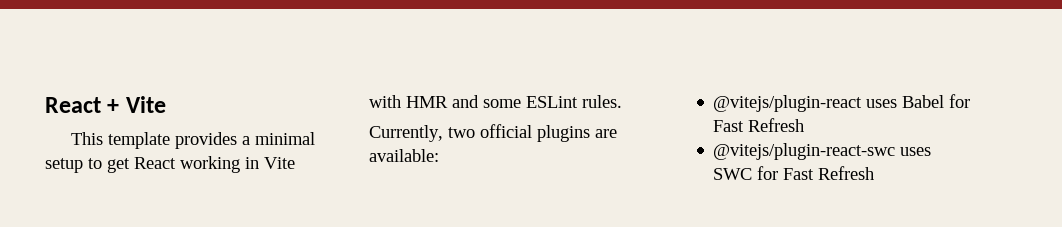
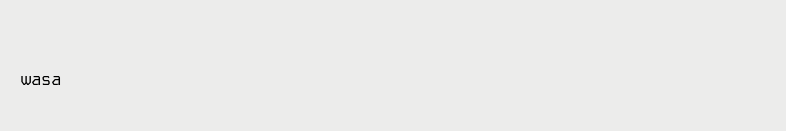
- React + Vite
- This template provides a minimal setup to get React working in Vite with HMR and some ESLint rules.
- Currently, two official plugins are available:
- @vitejs/plugin-react uses Babel for Fast Refresh
- @vitejs/plugin-react-swc uses SWC for Fast Refresh
+ wasa

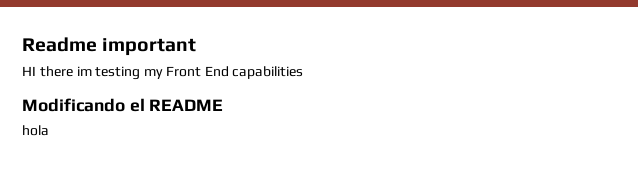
- wasa
+ Readme important
+ HI there im testing my Front End capabilities
+ Modificando el README
+ hola

